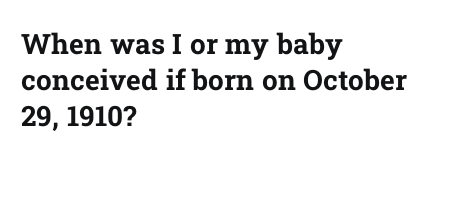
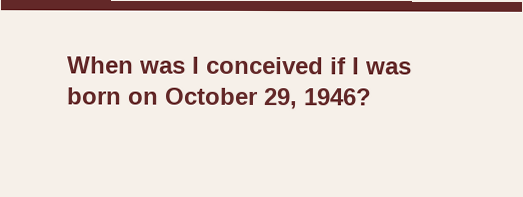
- When was I or my baby conceived if born on October 29, 1910?
+ When was I conceived if I was born on October 29, 1946?

